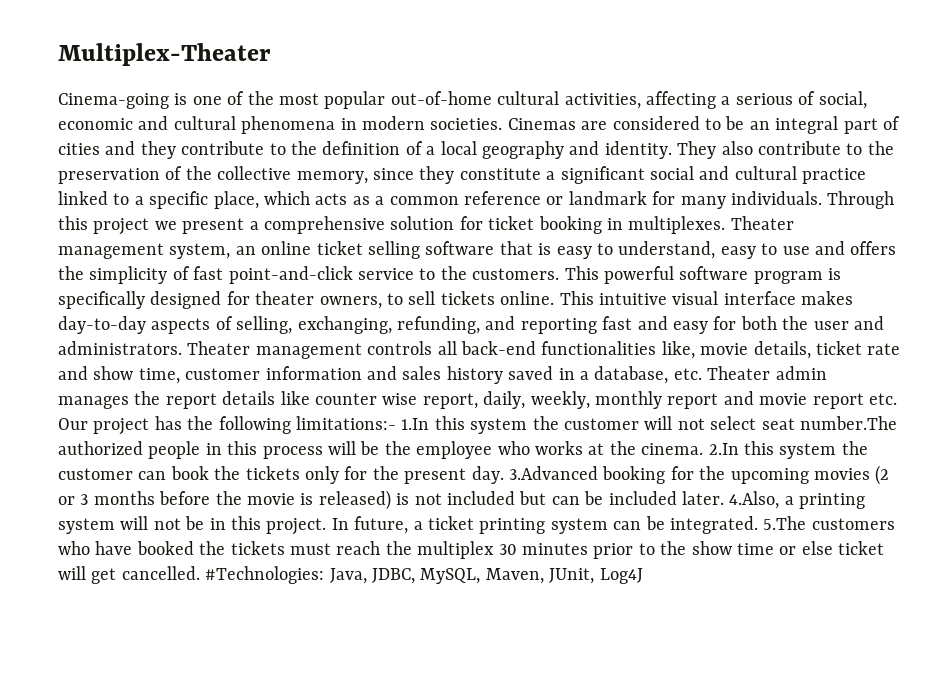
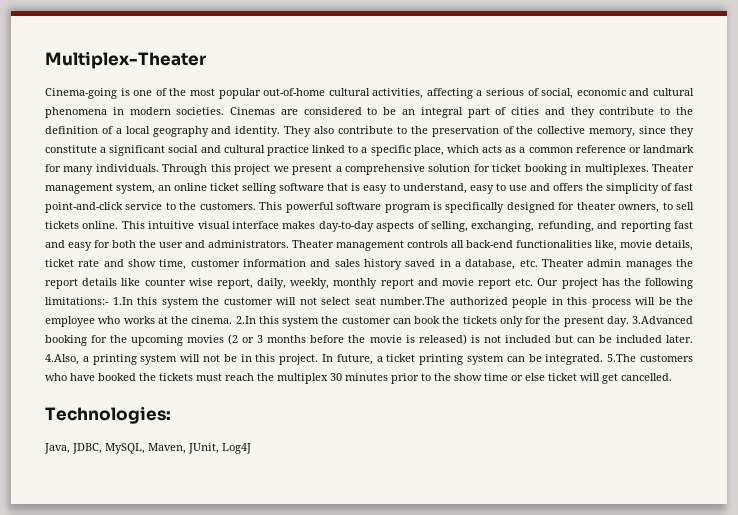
- 5.The customers who have booked the tickets must reach the multiplex 30 minutes prior to the show time or else ticket will get cancelled. #Technologies: Java, JDBC, MySQL, Maven, JUnit, Log4J
+ 5.The customers who have booked the tickets must reach the multiplex 30 minutes prior to the show time or else ticket will get cancelled.
+ Technologies:
+ Java, JDBC, MySQL, Maven, JUnit, Log4J

